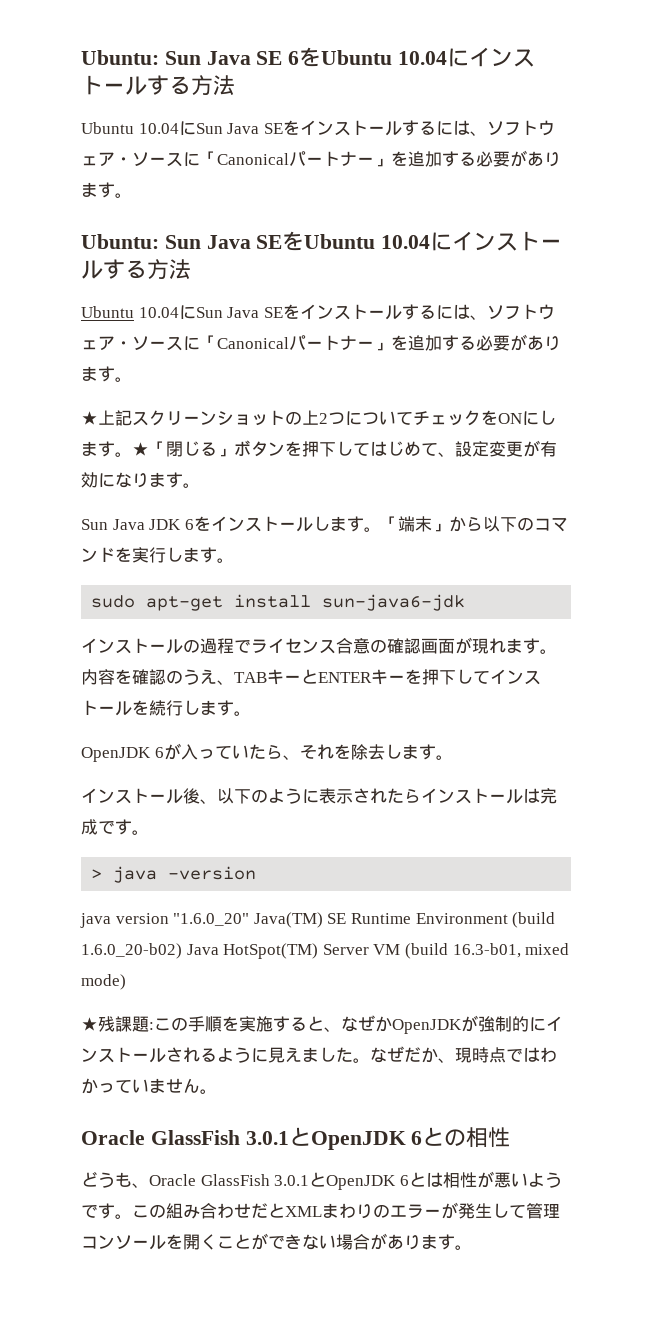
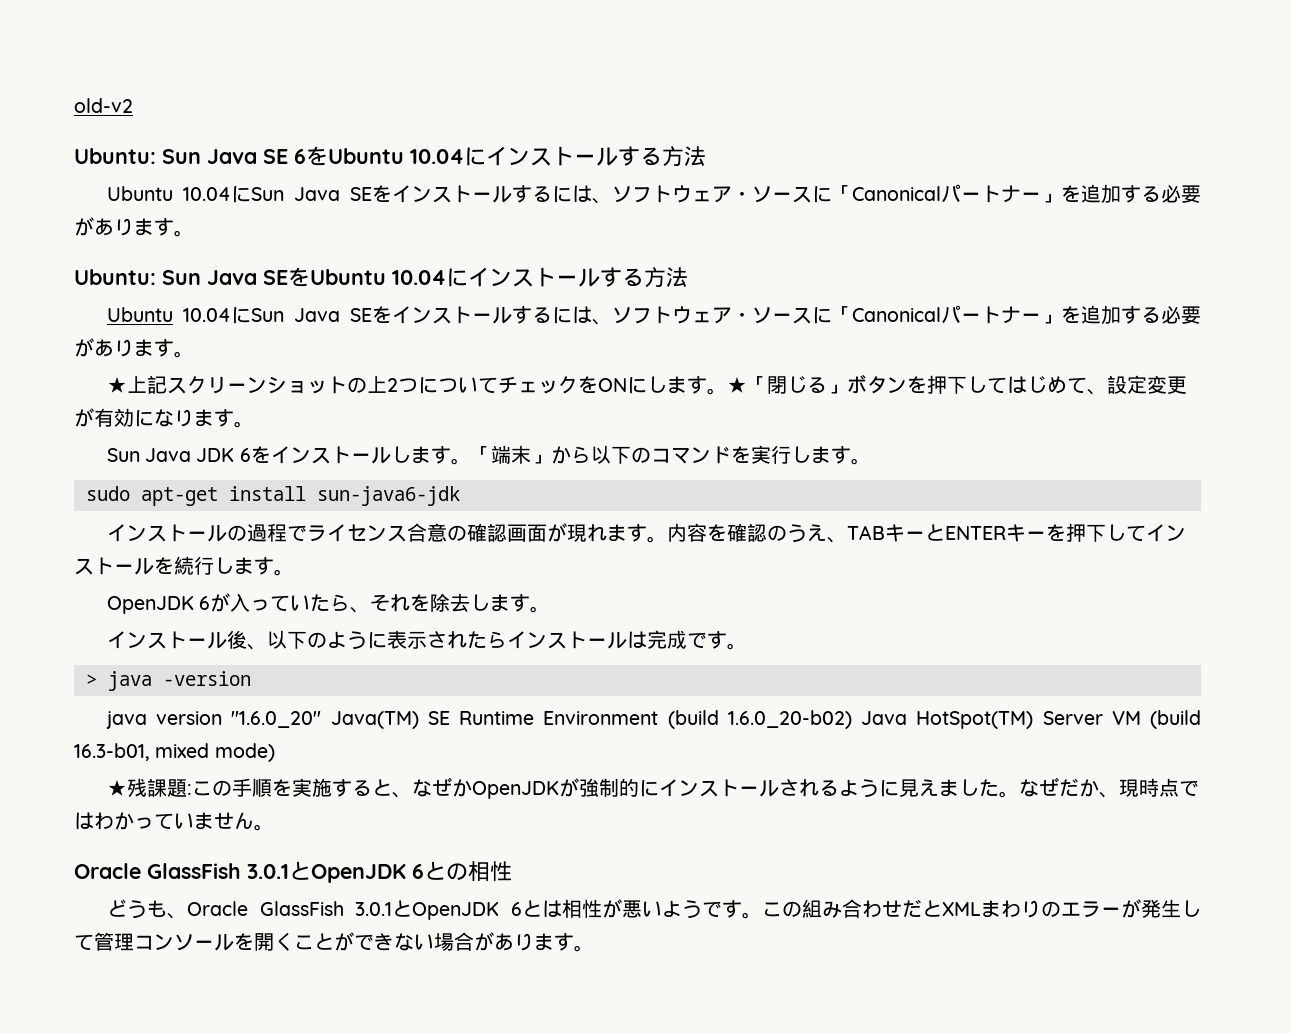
+ old-v2

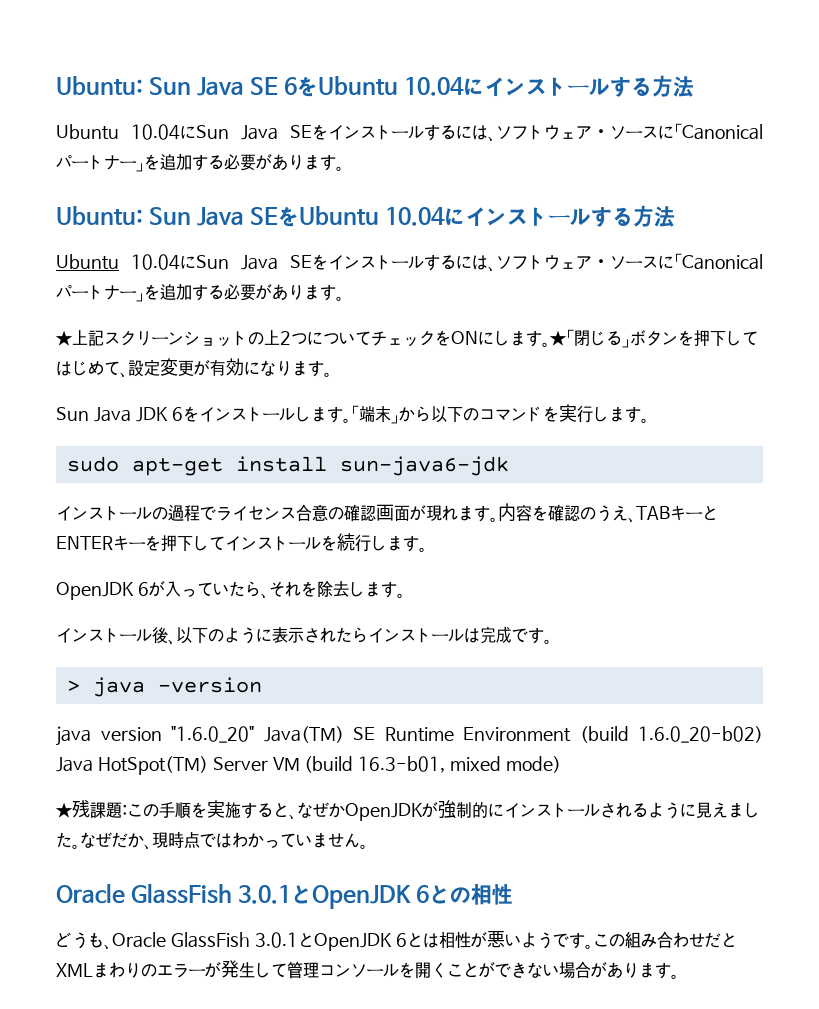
- old-v2

